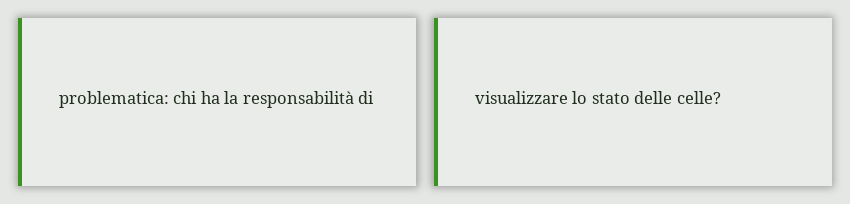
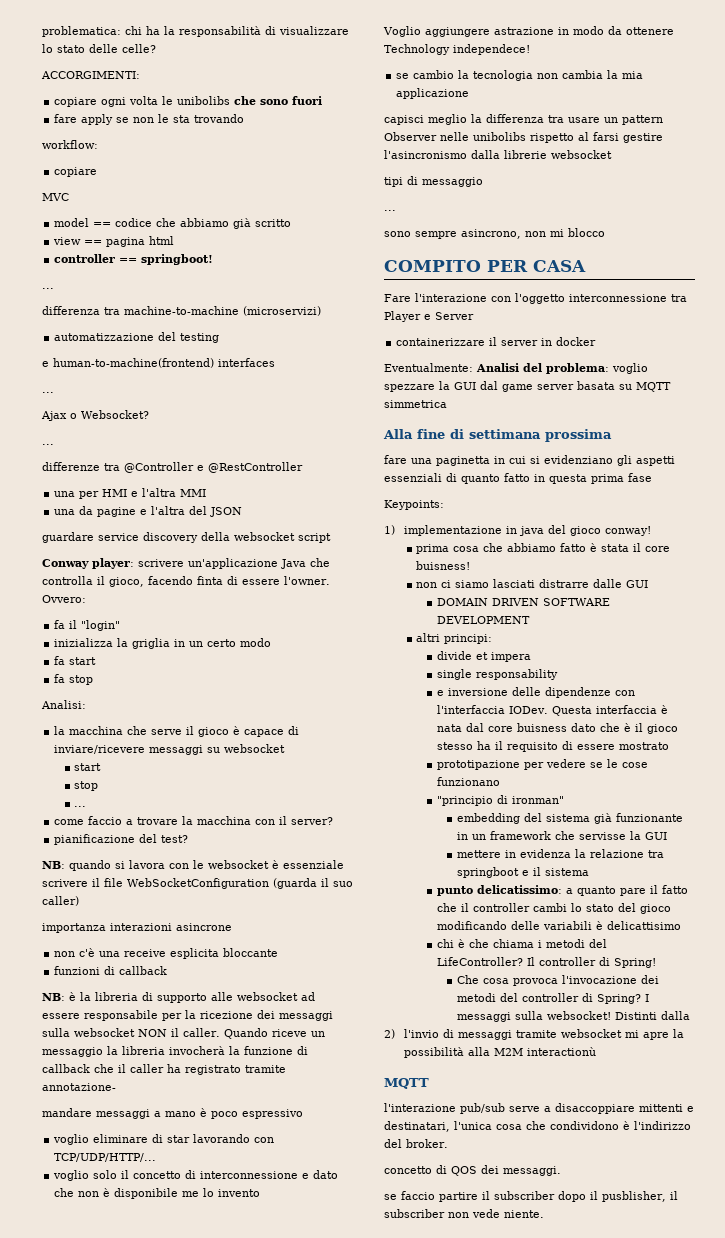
+ ACCORGIMENTI:
+ copiare ogni volta le unibolibs che sono fuori
+ fare apply se non le sta trovando
+ workflow:
+ copiare
+ MVC
+ model == codice che abbiamo già scritto
+ view == pagina html
+ controller == springboot!
+ ...
+ differenza tra machine-to-machine (microservizi)
+ automatizzazione del testing
+ e human-to-machine(frontend) interfaces
+ ...
+ Ajax o Websocket?
+ ...
+ differenze tra @Controller e @RestController
+ una per HMI e l'altra MMI
+ una da pagine e l'altra del JSON
+ guardare service discovery della websocket script
+ Conway player: scrivere un'applicazione Java che controlla il gioco, facendo finta di essere l'owner. Ovvero:
+ fa il "login"
+ inizializza la griglia in un certo modo
+ fa start
+ fa stop
+ Analisi:
+ la macchina che serve il gioco è capace di inviare/ricevere messaggi su websocket
+ start
+ stop
+ ...
+ come faccio a trovare la macchina con il server?
+ pianificazione del test?
+ NB: quando si lavora con le websocket è essenziale scrivere il file WebSocketConfiguration (guarda il suo caller)
+ importanza interazioni asincrone
+ non c'è una receive esplicita bloccante
+ funzioni di callback
+ NB: è la libreria di supporto alle websocket ad essere responsabile per la ricezione dei messaggi sulla websocket NON il caller. Quando riceve un messaggio la libreria invocherà la funzione di callback che il caller ha registrato tramite annotazione-
+ mandare messaggi a mano è poco espressivo
+ voglio eliminare di star lavorando con TCP/UDP/HTTP/...
+ voglio solo il concetto di interconnessione e dato che non è disponibile me lo invento
+ Voglio aggiungere astrazione in modo da ottenere Technology independece!
+ se cambio la tecnologia non cambia la mia applicazione
+ capisci meglio la differenza tra usare un pattern Observer nelle unibolibs rispetto al farsi gestire l'asincronismo dalla librerie websocket
+ tipi di messaggio
+ ...
+ sono sempre asincrono, non mi blocco
+ COMPITO PER CASA
+ Fare l'interazione con l'oggetto interconnessione tra Player e Server
+ containerizzare il server in docker
+ Eventualmente: Analisi del problema: voglio spezzare la GUI dal game server basata su MQTT simmetrica
+ Alla fine di settimana prossima
+ fare una paginetta in cui si evidenziano gli aspetti essenziali di quanto fatto in questa prima fase
+ Keypoints:
+ 1) implementazione in java del gioco conway!
+ prima cosa che abbiamo fatto è stata il core buisness!
+ non ci siamo lasciati distrarre dalle GUI
+ DOMAIN DRIVEN SOFTWARE DEVELOPMENT
+ altri principi:
+ divide et impera
+ single responsability
+ e inversione delle dipendenze con l'interfaccia IODev. Questa interfaccia è nata dal core buisness dato che è il gioco stesso ha il requisito di essere mostrato
+ prototipazione per vedere se le cose funzionano
+ "principio di ironman"
+ embedding del sistema già funzionante in un framework che servisse la GUI
+ mettere in evidenza la relazione tra springboot e il sistema
+ punto delicatissimo: a quanto pare il fatto che il controller cambi lo stato del gioco modificando delle variabili è delicattisimo
+ chi è che chiama i metodi del LifeController? Il controller di Spring!
+ Che cosa provoca l'invocazione dei metodi del controller di Spring? I messaggi sulla websocket! Distinti dalla
+ 2) l'invio di messaggi tramite websocket mi apre la possibilità alla M2M interactionù
+ MQTT
+ l'interazione pub/sub serve a disaccoppiare mittenti e destinatari, l'unica cosa che condividono è l'indirizzo del broker.
+ concetto di QOS dei messaggi.
+ se faccio partire il subscriber dopo il pusblisher, il subscriber non vede niente.

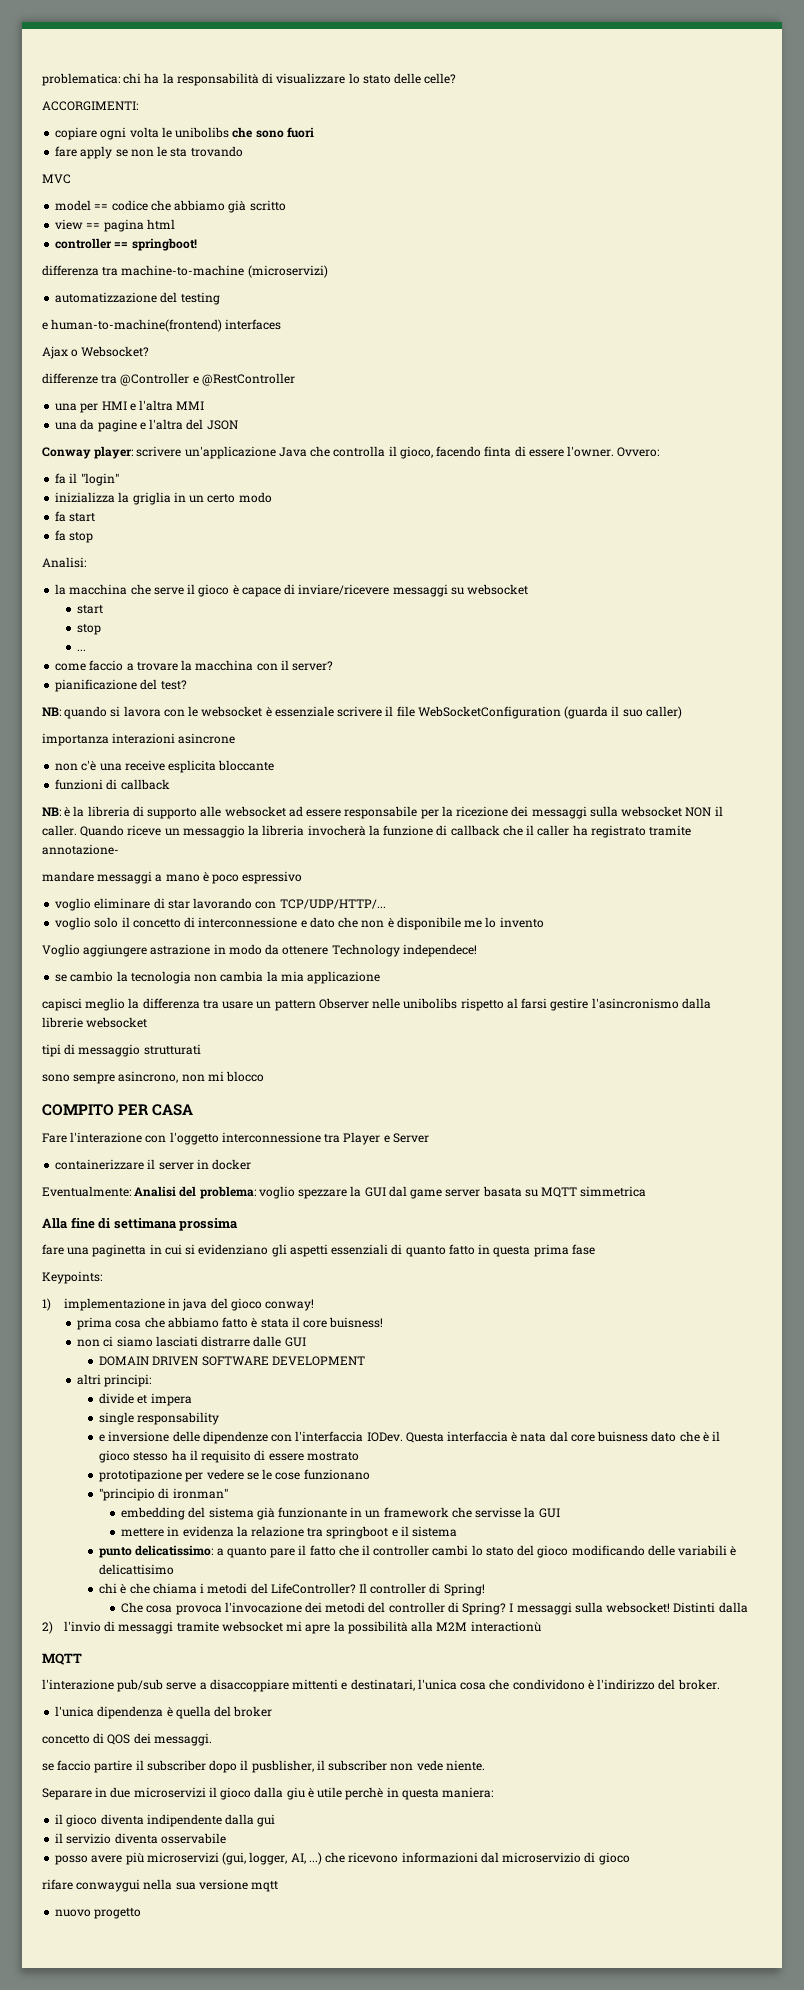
- workflow:
- copiare
  controller == springboot!
- ...
  e human-to-machine(frontend) interfaces
- ...
  Ajax o Websocket?
- ...
- guardare service discovery della websocket script
- tipi di messaggio
- ...
+ tipi di messaggio strutturati
+ l'unica dipendenza è quella del broker
+ Separare in due microservizi il gioco dalla giu è utile perchè in questa maniera:
+ il gioco diventa indipendente dalla gui
+ il servizio diventa osservabile
+ posso avere più microservizi (gui, logger, AI, ...) che ricevono informazioni dal microservizio di gioco
+ rifare conwaygui nella sua versione mqtt
+ nuovo progetto

